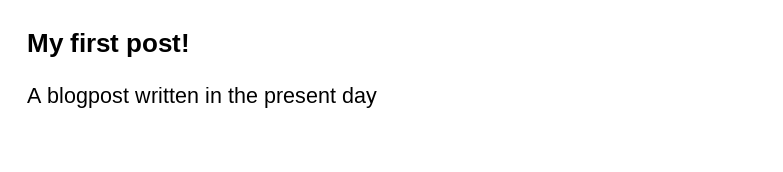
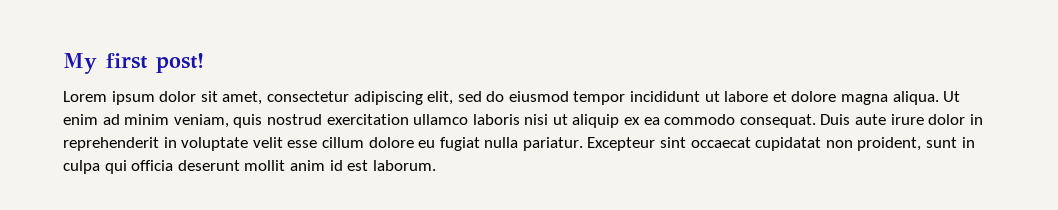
- A blogpost written in the present day
+ Lorem ipsum dolor sit amet, consectetur adipiscing elit, sed do eiusmod tempor incididunt ut labore et dolore magna aliqua. Ut enim ad minim veniam, quis nostrud exercitation ullamco laboris nisi ut aliquip ex ea commodo consequat. Duis aute irure dolor in reprehenderit in voluptate velit esse cillum dolore eu fugiat nulla pariatur. Excepteur sint occaecat cupidatat non proident, sunt in culpa qui officia deserunt mollit anim id est laborum.

